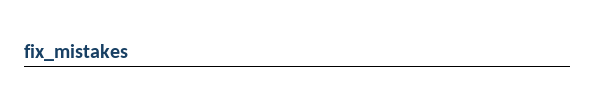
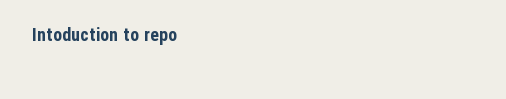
- fix_mistakes
+ Intoduction to repo

